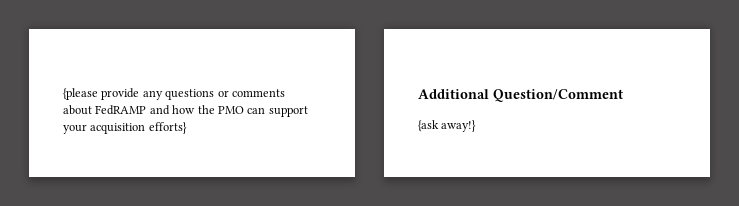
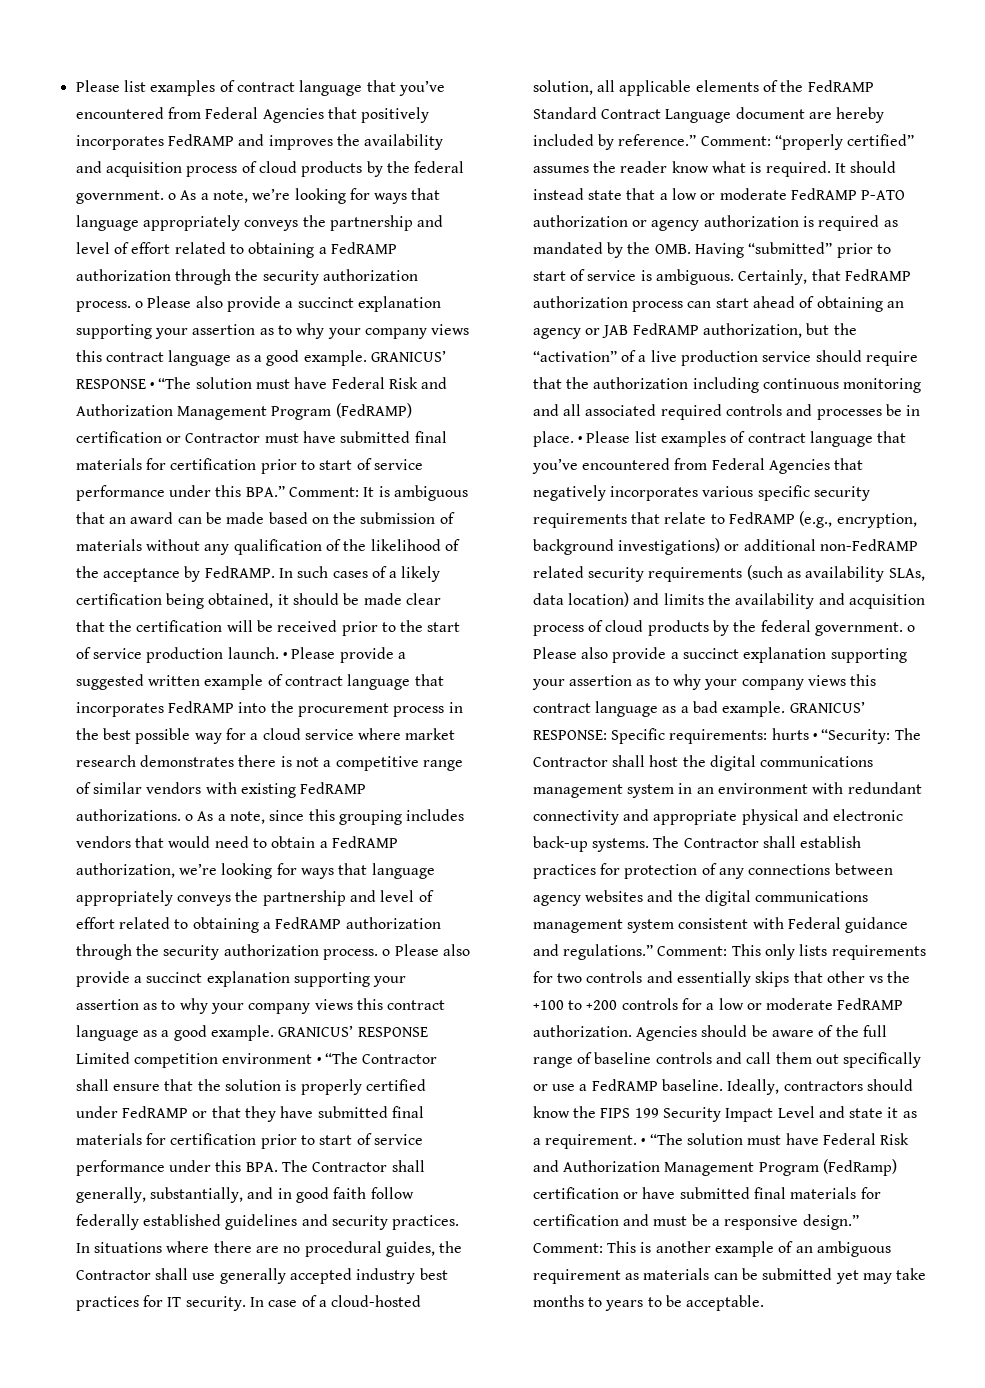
- {please provide any questions or comments about FedRAMP and how the PMO can support your acquisition efforts}
- Additional Question/Comment
- {ask away!}
+ Please list examples of contract language that you’ve encountered from Federal Agencies that positively incorporates FedRAMP and improves the availability and acquisition process of cloud products by the federal government. o As a note, we’re looking for ways that language appropriately conveys the partnership and level of effort related to obtaining a FedRAMP authorization through the security authorization process. o Please also provide a succinct explanation supporting your assertion as to why your company views this contract language as a good example. GRANICUS’ RESPONSE • “The solution must have Federal Risk and Authorization Management Program (FedRAMP) certification or Contractor must have submitted final materials for certification prior to start of service performance under this BPA.” Comment: It is ambiguous that an award can be made based on the submission of materials without any qualification of the likelihood of the acceptance by FedRAMP. In such cases of a likely certification being obtained, it should be made clear that the certification will be received prior to the start of service production launch. • Please provide a suggested written example of contract language that incorporates FedRAMP into the procurement process in the best possible way for a cloud service where market research demonstrates there is not a competitive range of similar vendors with existing FedRAMP authorizations. o As a note, since this grouping includes vendors that would need to obtain a FedRAMP authorization, we’re looking for ways that language appropriately conveys the partnership and level of effort related to obtaining a FedRAMP authorization through the security authorization process. o Please also provide a succinct explanation supporting your assertion as to why your company views this contract language as a good example. GRANICUS’ RESPONSE Limited competition environment • “The Contractor shall ensure that the solution is properly certified under FedRAMP or that they have submitted final materials for certification prior to start of service performance under this BPA. The Contractor shall generally, substantially, and in good faith follow federally established guidelines and security practices. In situations where there are no procedural guides, the Contractor shall use generally accepted industry best practices for IT security. In case of a cloud-hosted solution, all applicable elements of the FedRAMP Standard Contract Language document are hereby included by reference.” Comment: “properly certified” assumes the reader know what is required. It should instead state that a low or moderate FedRAMP P-ATO authorization or agency authorization is required as mandated by the OMB. Having “submitted” prior to start of service is ambiguous. Certainly, that FedRAMP authorization process can start ahead of obtaining an agency or JAB FedRAMP authorization, but the “activation” of a live production service should require that the authorization including continuous monitoring and all associated required controls and processes be in place. • Please list examples of contract language that you’ve encountered from Federal Agencies that negatively incorporates various specific security requirements that relate to FedRAMP (e.g., encryption, background investigations) or additional non-FedRAMP related security requirements (such as availability SLAs, data location) and limits the availability and acquisition process of cloud products by the federal government. o Please also provide a succinct explanation supporting your assertion as to why your company views this contract language as a bad example. GRANICUS’ RESPONSE: Specific requirements: hurts • “Security: The Contractor shall host the digital communications management system in an environment with redundant connectivity and appropriate physical and electronic back-up systems. The Contractor shall establish practices for protection of any connections between agency websites and the digital communications management system consistent with Federal guidance and regulations.” Comment: This only lists requirements for two controls and essentially skips that other vs the +100 to +200 controls for a low or moderate FedRAMP authorization. Agencies should be aware of the full range of baseline controls and call them out specifically or use a FedRAMP baseline. Ideally, contractors should know the FIPS 199 Security Impact Level and state it as a requirement. • “The solution must have Federal Risk and Authorization Management Program (FedRamp) certification or have submitted final materials for certification and must be a responsive design.” Comment: This is another example of an ambiguous requirement as materials can be submitted yet may take months to years to be acceptable.

